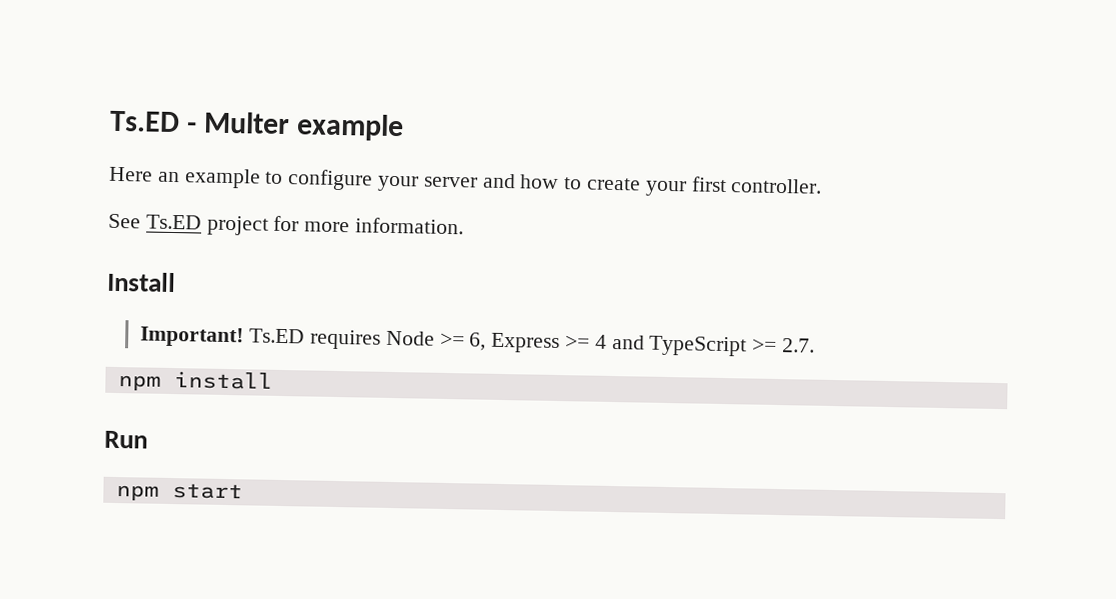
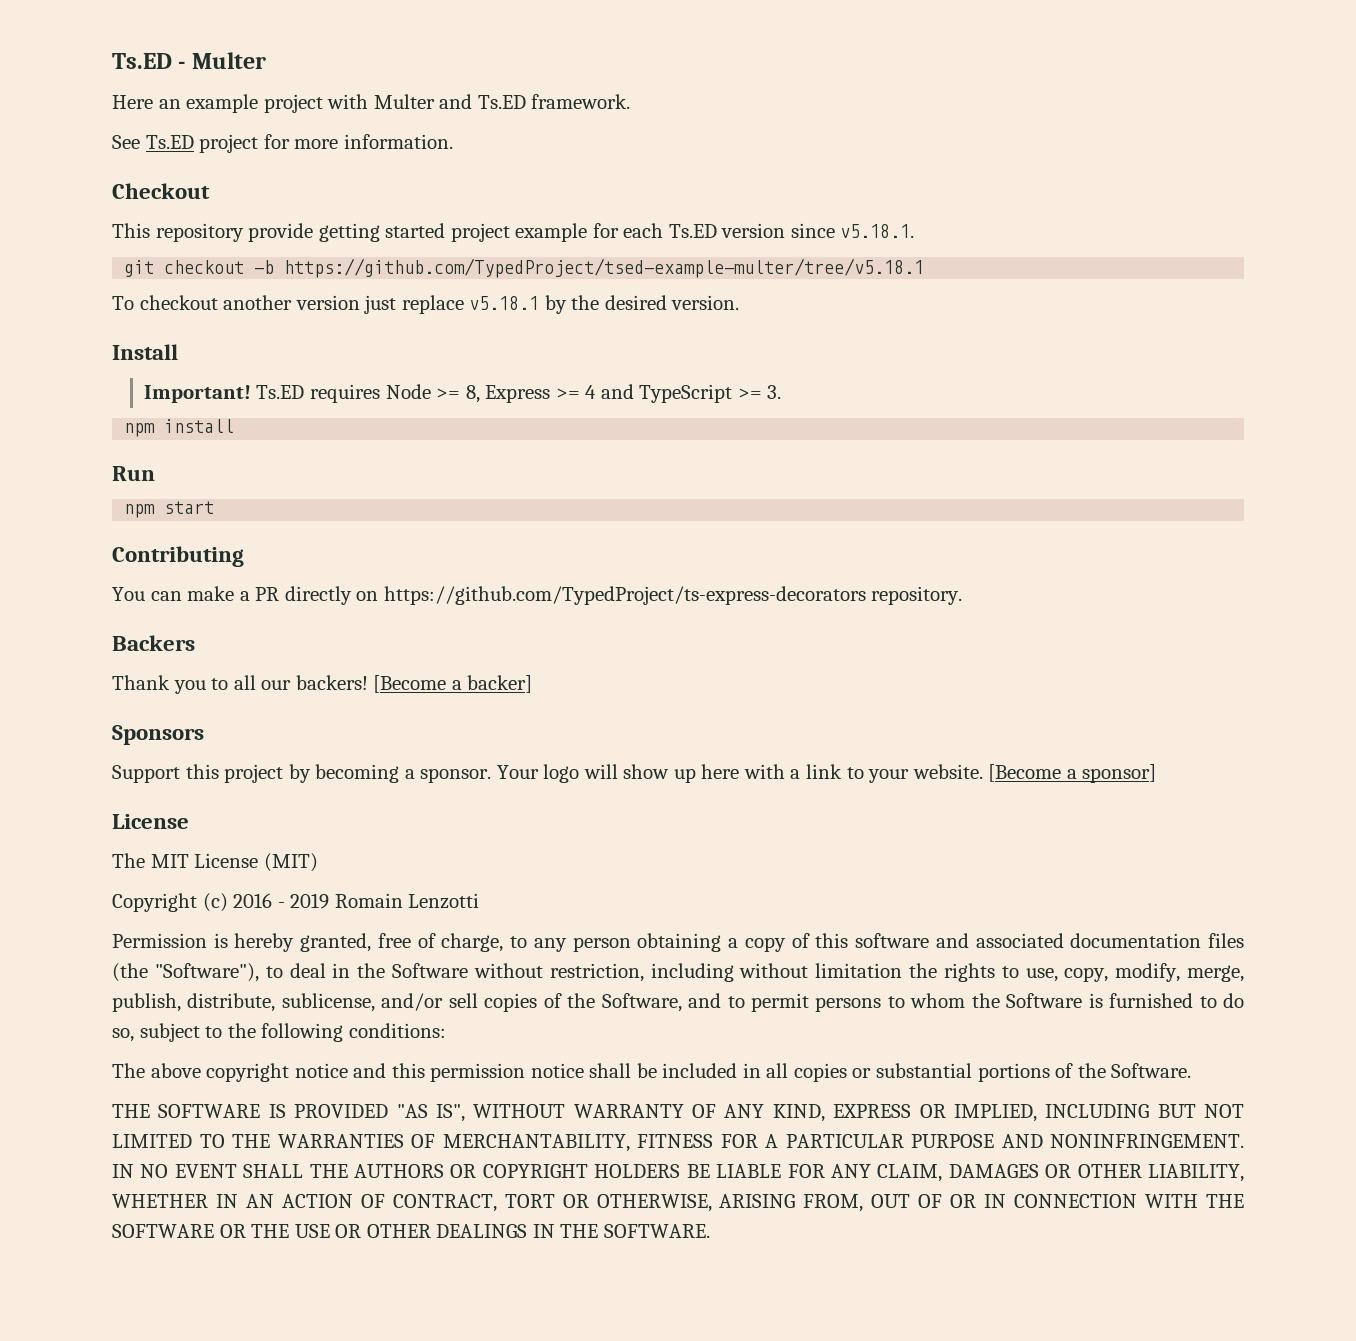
- Ts.ED - Multer example
+ Ts.ED - Multer
- Here an example to configure your server and how to create your first controller.
+ Here an example project with Multer and Ts.ED framework.
+ Checkout
+ This repository provide getting started project example for each Ts.ED version since v5.18.1.
+ git checkout -b https://github.com/TypedProject/tsed-example-multer/tree/v5.18.1
+ To checkout another version just replace v5.18.1 by the desired version.
- Ts.ED requires Node >= 6, Express >= 4 and TypeScript >= 2.7.
+ Ts.ED requires Node >= 8, Express >= 4 and TypeScript >= 3.
+ Contributing
+ You can make a PR directly on https://github.com/TypedProject/ts-express-decorators repository.
+ Backers
+ Thank you to all our backers! [Become a backer]
+ Sponsors
+ Support this project by becoming a sponsor. Your logo will show up here with a link to your website. [Become a sponsor]
+ License
+ The MIT License (MIT)
+ Copyright (c) 2016 - 2019 Romain Lenzotti
+ Permission is hereby granted, free of charge, to any person obtaining a copy of this software and associated documentation files (the "Software"), to deal in the Software without restriction, including without limitation the rights to use, copy, modify, merge, publish, distribute, sublicense, and/or sell copies of the Software, and to permit persons to whom the Software is furnished to do so, subject to the following conditions:
+ The above copyright notice and this permission notice shall be included in all copies or substantial portions of the Software.
+ THE SOFTWARE IS PROVIDED "AS IS", WITHOUT WARRANTY OF ANY KIND, EXPRESS OR IMPLIED, INCLUDING BUT NOT LIMITED TO THE WARRANTIES OF MERCHANTABILITY, FITNESS FOR A PARTICULAR PURPOSE AND NONINFRINGEMENT. IN NO EVENT SHALL THE AUTHORS OR COPYRIGHT HOLDERS BE LIABLE FOR ANY CLAIM, DAMAGES OR OTHER LIABILITY, WHETHER IN AN ACTION OF CONTRACT, TORT OR OTHERWISE, ARISING FROM, OUT OF OR IN CONNECTION WITH THE SOFTWARE OR THE USE OR OTHER DEALINGS IN THE SOFTWARE.

